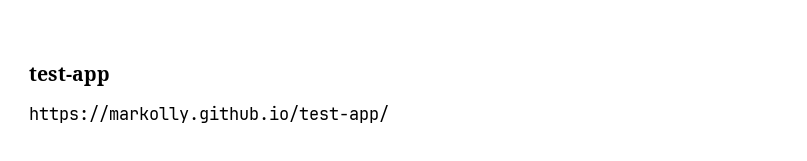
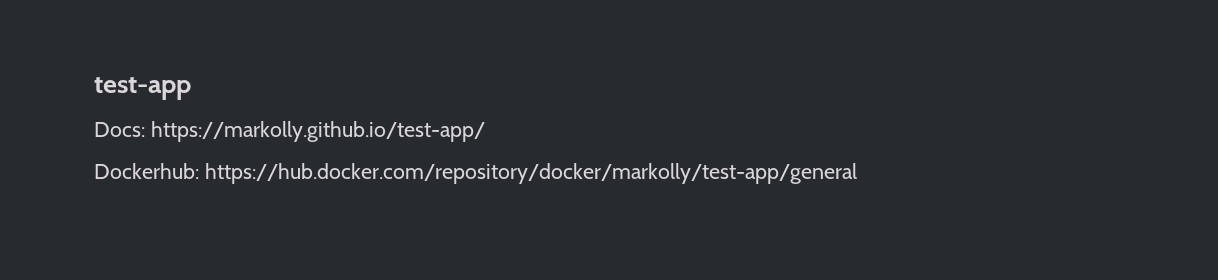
- https://markolly.github.io/test-app/
+ Docs: https://markolly.github.io/test-app/
+ Dockerhub: https://hub.docker.com/repository/docker/markolly/test-app/general

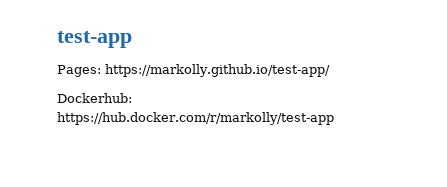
- Docs: https://markolly.github.io/test-app/
+ Pages: https://markolly.github.io/test-app/
- Dockerhub: https://hub.docker.com/repository/docker/markolly/test-app/general
+ Dockerhub: https://hub.docker.com/r/markolly/test-app

